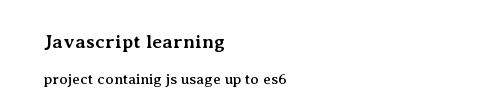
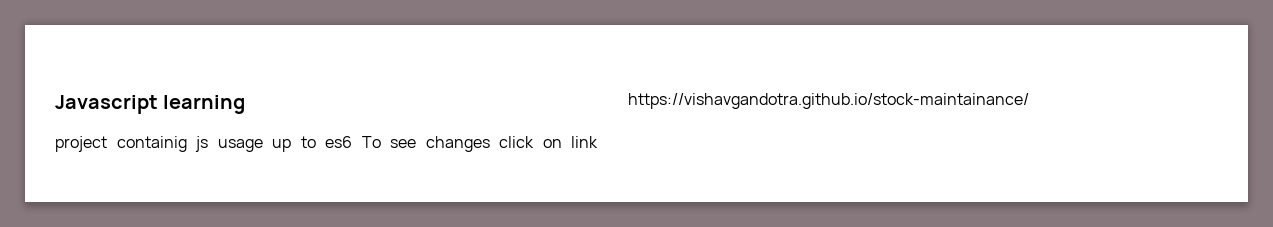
- project containig js usage up to es6
+ project containig js usage up to es6 To see changes click on link https://vishavgandotra.github.io/stock-maintainance/

